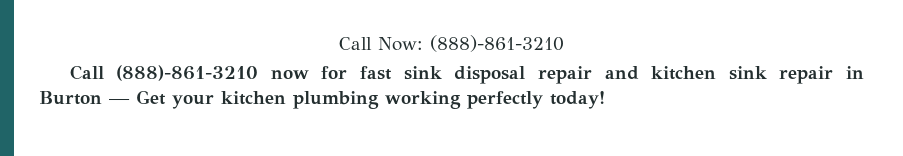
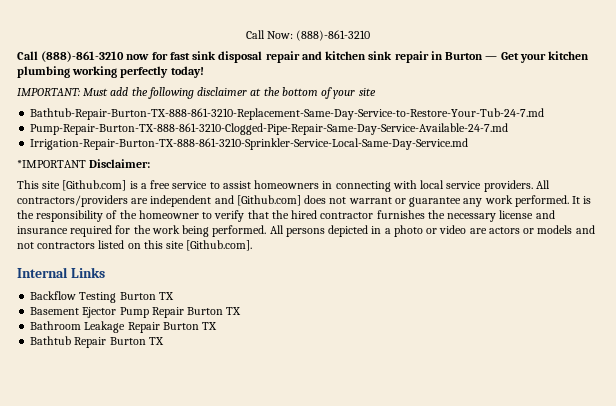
+ IMPORTANT: Must add the following disclaimer at the bottom of your site
+ Bathtub-Repair-Burton-TX-888-861-3210-Replacement-Same-Day-Service-to-Restore-Your-Tub-24-7.md
+ Pump-Repair-Burton-TX-888-861-3210-Clogged-Pipe-Repair-Same-Day-Service-Available-24-7.md
+ Irrigation-Repair-Burton-TX-888-861-3210-Sprinkler-Service-Local-Same-Day-Service.md
+ *IMPORTANT Disclaimer:
+ This site [Github.com] is a free service to assist homeowners in connecting with local service providers. All contractors/providers are independent and [Github.com] does not warrant or guarantee any work performed. It is the responsibility of the homeowner to verify that the hired contractor furnishes the necessary license and insurance required for the work being performed. All persons depicted in a photo or video are actors or models and not contractors listed on this site [Github.com].
+ Internal Links
+ Backflow Testing Burton TX
+ Basement Ejector Pump Repair Burton TX
+ Bathroom Leakage Repair Burton TX
+ Bathtub Repair Burton TX

